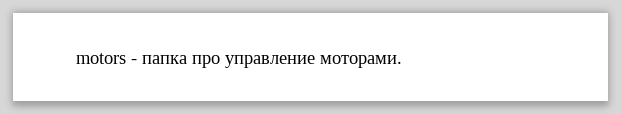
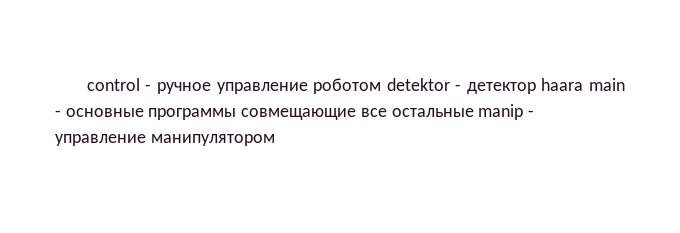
- motors - папка про управление моторами.
+ control - ручное управление роботом detektor - детектор haara main - основные программы совмещающие все остальные manip - управление манипулятором

